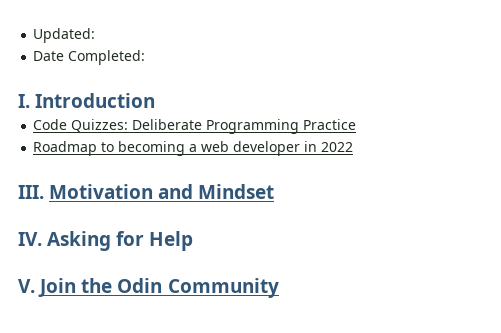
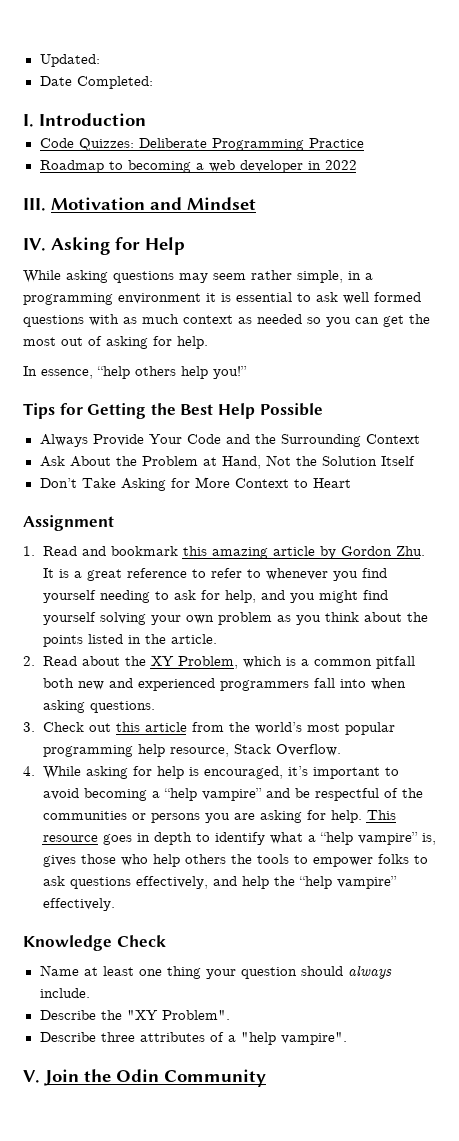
+ While asking questions may seem rather simple, in a programming environment it is essential to ask well formed questions with as much context as needed so you can get the most out of asking for help.
+ In essence, “help others help you!”
+ Tips for Getting the Best Help Possible
+ Always Provide Your Code and the Surrounding Context
+ Ask About the Problem at Hand, Not the Solution Itself
+ Don’t Take Asking for More Context to Heart
+ Assignment
+ 1. Read and bookmark this amazing article by Gordon Zhu. It is a great reference to refer to whenever you find yourself needing to ask for help, and you might find yourself solving your own problem as you think about the points listed in the article.
+ 2. Read about the XY Problem, which is a common pitfall both new and experienced programmers fall into when asking questions.
+ 3. Check out this article from the world’s most popular programming help resource, Stack Overflow.
+ 4. While asking for help is encouraged, it’s important to avoid becoming a “help vampire” and be respectful of the communities or persons you are asking for help. This resource goes in depth to identify what a “help vampire” is, gives those who help others the tools to empower folks to ask questions effectively, and help the “help vampire” effectively.
+ Knowledge Check
+ Name at least one thing your question should always include.
+ Describe the "XY Problem".
+ Describe three attributes of a "help vampire".

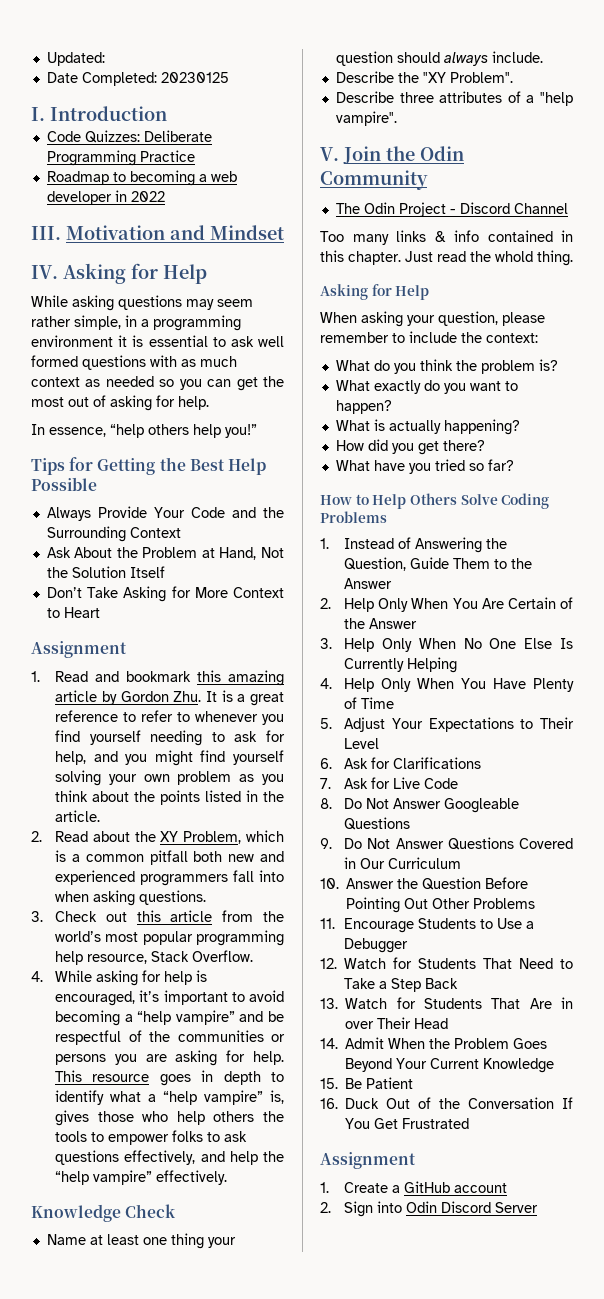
- Date Completed:
+ Date Completed: 20230125
+ The Odin Project - Discord Channel
+ Too many links & info contained in this chapter. Just read the whold thing.
+ Asking for Help
+ When asking your question, please remember to include the context:
+ What do you think the problem is?
+ What exactly do you want to happen?
+ What is actually happening?
+ How did you get there?
+ What have you tried so far?
+ How to Help Others Solve Coding Problems
+ 1. Instead of Answering the Question, Guide Them to the Answer
+ 2. Help Only When You Are Certain of the Answer
+ 3. Help Only When No One Else Is Currently Helping
+ 4. Help Only When You Have Plenty of Time
+ 5. Adjust Your Expectations to Their Level
+ 6. Ask for Clarifications
+ 7. Ask for Live Code
+ 8. Do Not Answer Googleable Questions
+ 9. Do Not Answer Questions Covered in Our Curriculum
+ 10. Answer the Question Before Pointing Out Other Problems
+ 11. Encourage Students to Use a Debugger
+ 12. Watch for Students That Need to Take a Step Back
+ 13. Watch for Students That Are in over Their Head
+ 14. Admit When the Problem Goes Beyond Your Current Knowledge
+ 15. Be Patient
+ 16. Duck Out of the Conversation If You Get Frustrated
+ Assignment
+ 1. Create a GitHub account
+ 2. Sign into Odin Discord Server

